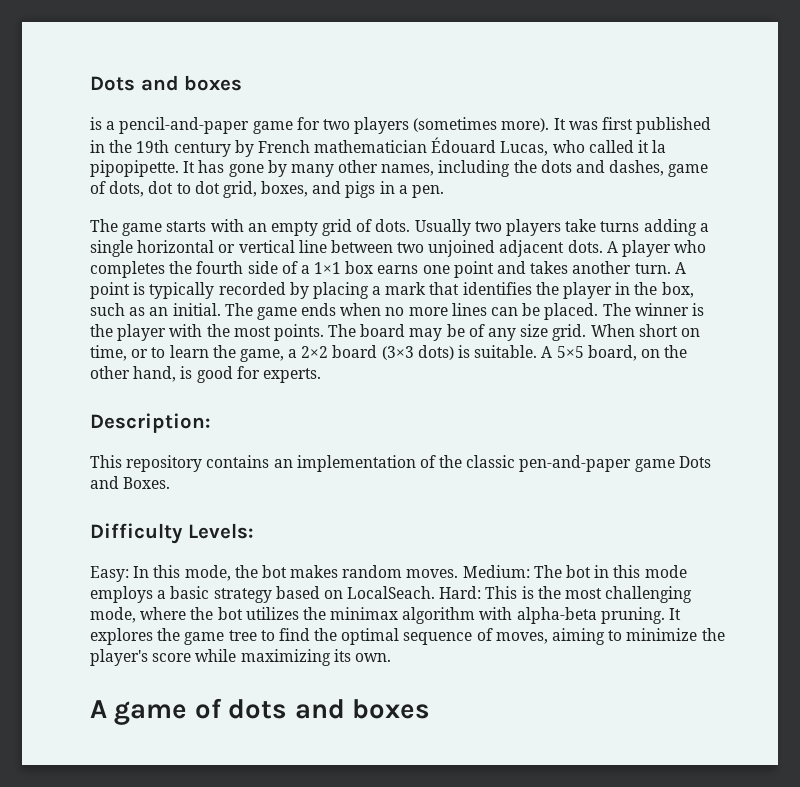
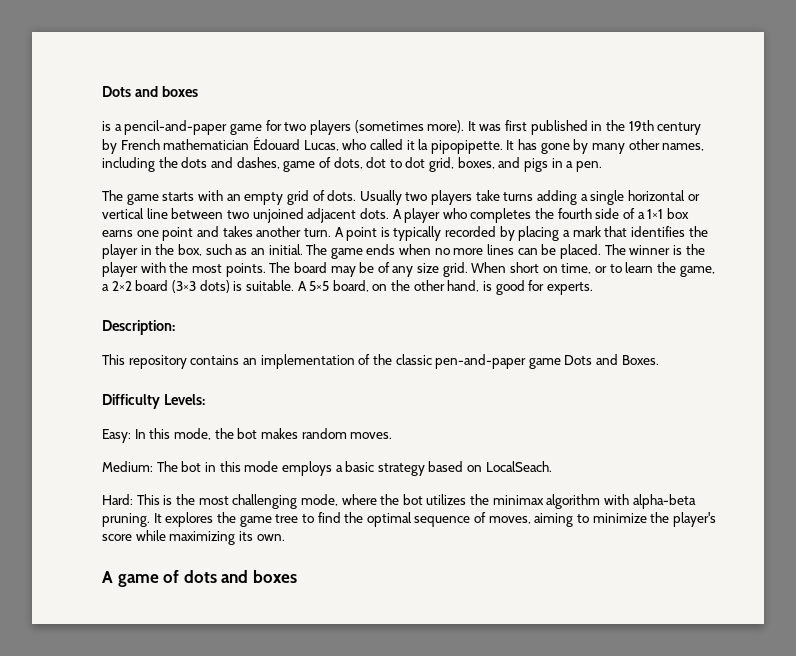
- Easy: In this mode, the bot makes random moves. Medium: The bot in this mode employs a basic strategy based on LocalSeach. Hard: This is the most challenging mode, where the bot utilizes the minimax algorithm with alpha-beta pruning.
+ Easy: In this mode, the bot makes random moves.
+ Medium: The bot in this mode employs a basic strategy based on LocalSeach.
+ Hard: This is the most challenging mode, where the bot utilizes the minimax algorithm with alpha-beta pruning.

